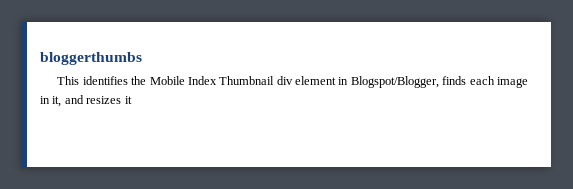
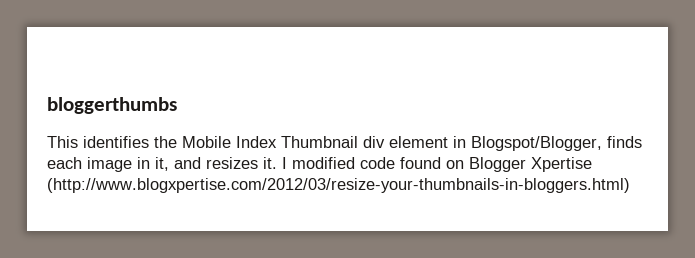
- This identifies the Mobile Index Thumbnail div element in Blogspot/Blogger, finds each image in it, and resizes it
+ This identifies the Mobile Index Thumbnail div element in Blogspot/Blogger, finds each image in it, and resizes it. I modified code found on Blogger Xpertise (http://www.blogxpertise.com/2012/03/resize-your-thumbnails-in-bloggers.html)

